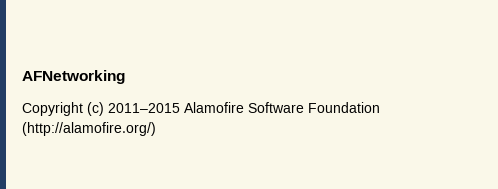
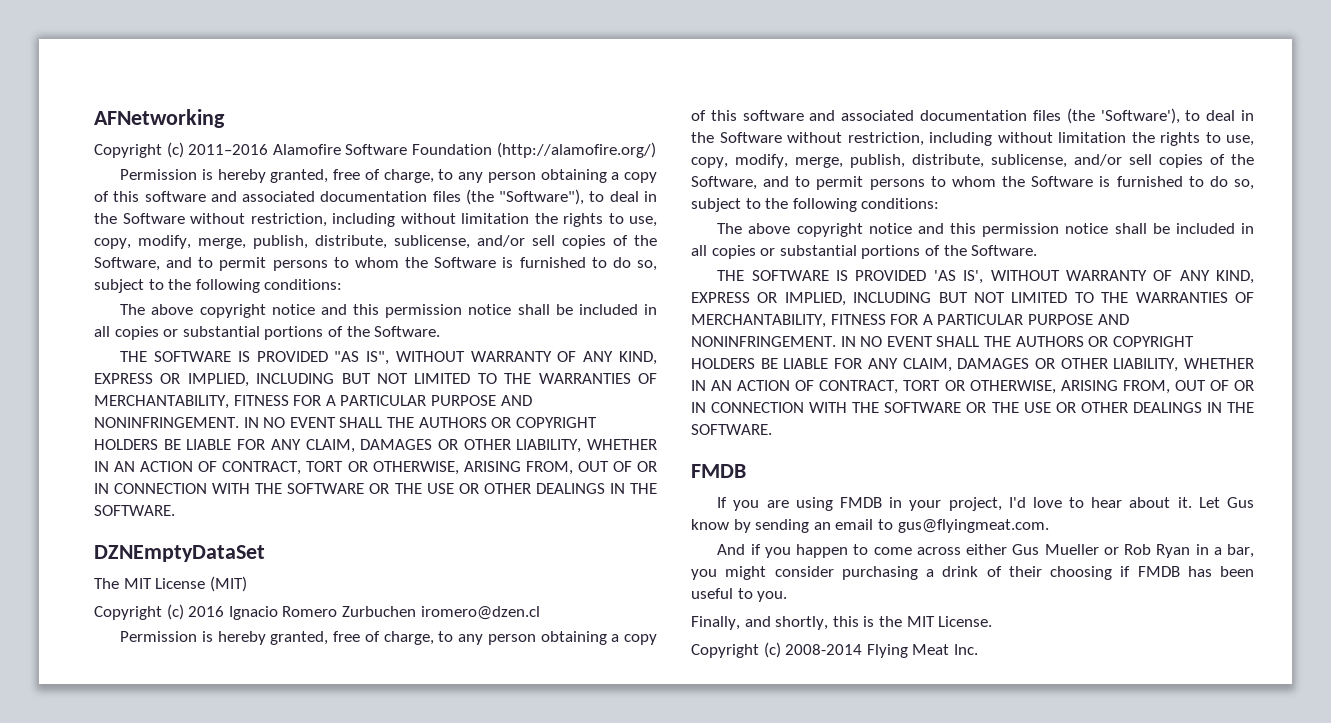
- Copyright (c) 2011–2015 Alamofire Software Foundation (http://alamofire.org/)
+ Copyright (c) 2011–2016 Alamofire Software Foundation (http://alamofire.org/)
+ Permission is hereby granted, free of charge, to any person obtaining a copy of this software and associated documentation files (the "Software"), to deal in the Software without restriction, including without limitation the rights to use, copy, modify, merge, publish, distribute, sublicense, and/or sell copies of the Software, and to permit persons to whom the Software is furnished to do so, subject to the following conditions:
+ The above copyright notice and this permission notice shall be included in all copies or substantial portions of the Software.
+ THE SOFTWARE IS PROVIDED "AS IS", WITHOUT WARRANTY OF ANY KIND, EXPRESS OR IMPLIED, INCLUDING BUT NOT LIMITED TO THE WARRANTIES OF MERCHANTABILITY, FITNESS FOR A PARTICULAR PURPOSE AND NONINFRINGEMENT. IN NO EVENT SHALL THE AUTHORS OR COPYRIGHT HOLDERS BE LIABLE FOR ANY CLAIM, DAMAGES OR OTHER LIABILITY, WHETHER IN AN ACTION OF CONTRACT, TORT OR OTHERWISE, ARISING FROM, OUT OF OR IN CONNECTION WITH THE SOFTWARE OR THE USE OR OTHER DEALINGS IN THE SOFTWARE.
+ DZNEmptyDataSet
+ The MIT License (MIT)
+ Copyright (c) 2016 Ignacio Romero Zurbuchen iromero@dzen.cl
+ Permission is hereby granted, free of charge, to any person obtaining a copy of this software and associated documentation files (the 'Software'), to deal in the Software without restriction, including without limitation the rights to use, copy, modify, merge, publish, distribute, sublicense, and/or sell copies of the Software, and to permit persons to whom the Software is furnished to do so, subject to the following conditions:
+ The above copyright notice and this permission notice shall be included in all copies or substantial portions of the Software.
+ THE SOFTWARE IS PROVIDED 'AS IS', WITHOUT WARRANTY OF ANY KIND, EXPRESS OR IMPLIED, INCLUDING BUT NOT LIMITED TO THE WARRANTIES OF MERCHANTABILITY, FITNESS FOR A PARTICULAR PURPOSE AND NONINFRINGEMENT. IN NO EVENT SHALL THE AUTHORS OR COPYRIGHT HOLDERS BE LIABLE FOR ANY CLAIM, DAMAGES OR OTHER LIABILITY, WHETHER IN AN ACTION OF CONTRACT, TORT OR OTHERWISE, ARISING FROM, OUT OF OR IN CONNECTION WITH THE SOFTWARE OR THE USE OR OTHER DEALINGS IN THE SOFTWARE.
+ FMDB
+ If you are using FMDB in your project, I'd love to hear about it. Let Gus know by sending an email to gus@flyingmeat.com.
+ And if you happen to come across either Gus Mueller or Rob Ryan in a bar, you might consider purchasing a drink of their choosing if FMDB has been useful to you.
+ Finally, and shortly, this is the MIT License.
+ Copyright (c) 2008-2014 Flying Meat Inc.

